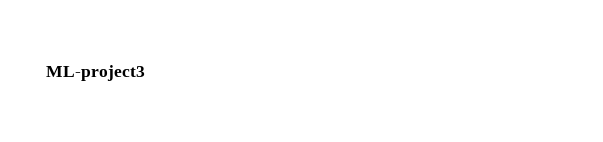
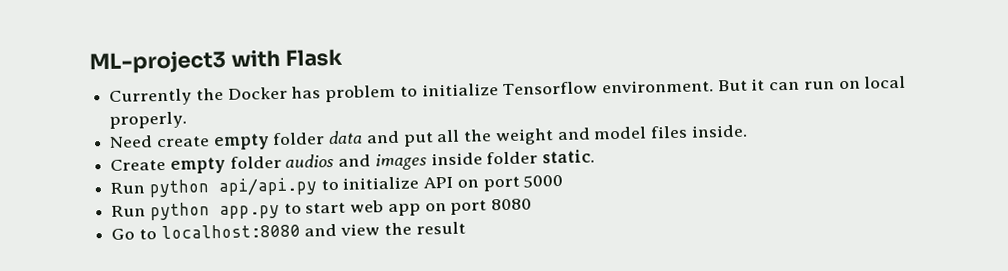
- ML-project3
+ ML-project3 with Flask
+ Currently the Docker has problem to initialize Tensorflow environment. But it can run on local properly.
+ Need create empty folder data and put all the weight and model files inside.
+ Create empty folder audios and images inside folder static.
+ Run python api/api.py to initialize API on port 5000
+ Run python app.py to start web app on port 8080
+ Go to localhost:8080 and view the result

